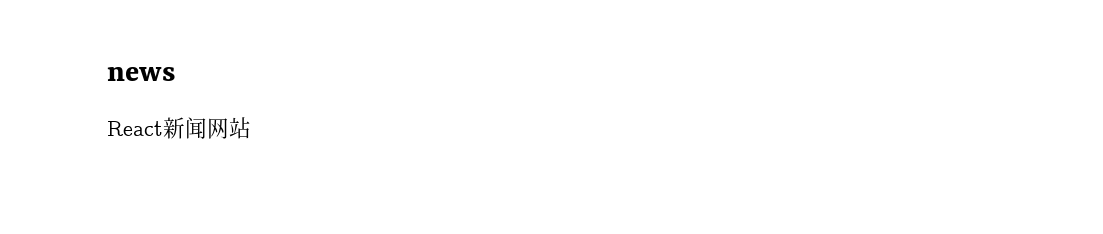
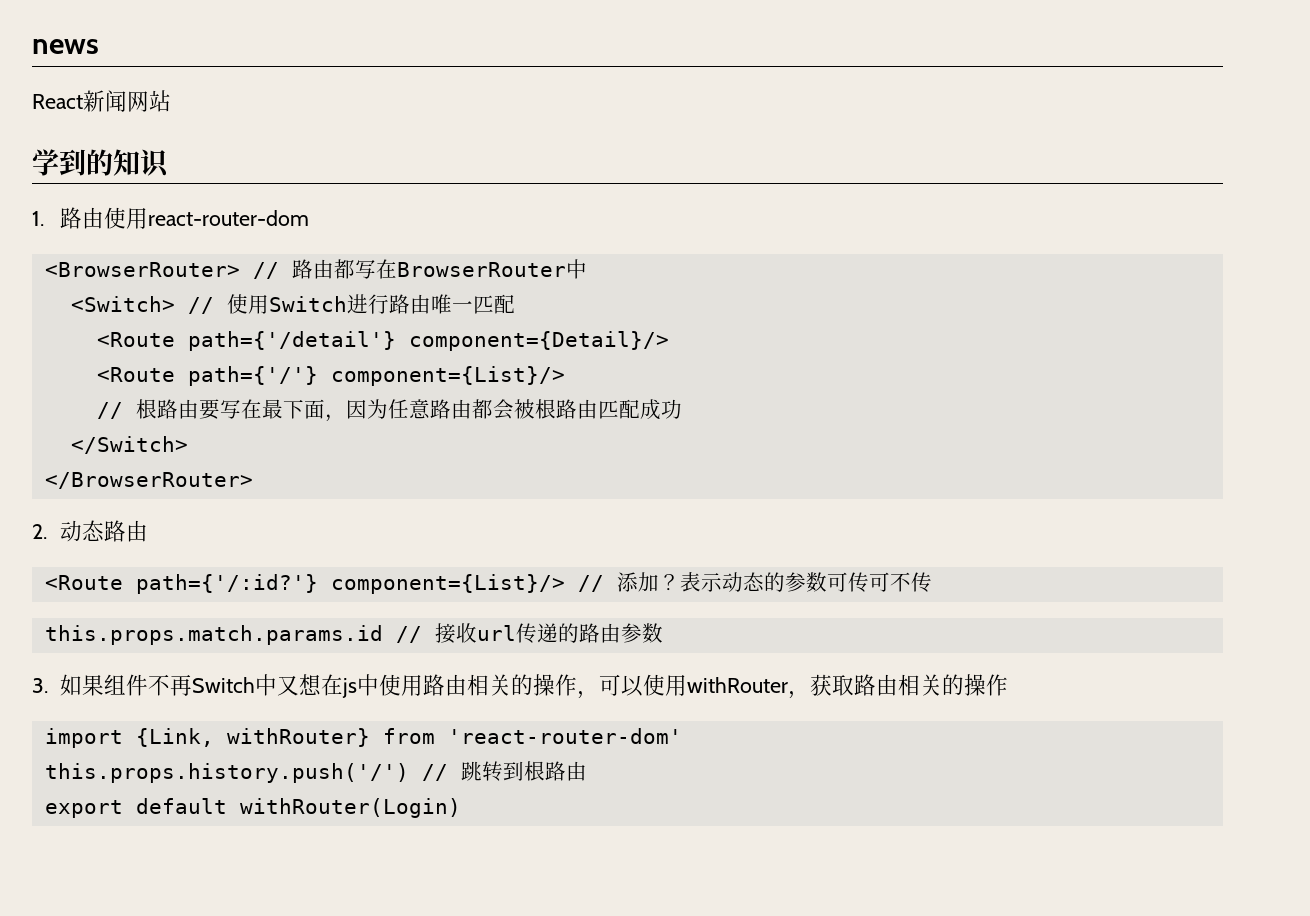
+ 学到的知识
+ 1.路由使用react-router-dom
+ <BrowserRouter> // 路由都写在BrowserRouter中
+ <Switch> // 使用Switch进行路由唯一匹配
+ <Route path={'/detail'} component={Detail}/>
+ <Route path={'/'} component={List}/>
+ // 根路由要写在最下面，因为任意路由都会被根路由匹配成功
+ </Switch>
+ </BrowserRouter>
+ 2.动态路由
+ <Route path={'/:id?'} component={List}/> // 添加？表示动态的参数可传可不传
+ this.props.match.params.id // 接收url传递的路由参数
+ 3.如果组件不再Switch中又想在js中使用路由相关的操作，可以使用withRouter，获取路由相关的操作
+ import {Link, withRouter} from 'react-router-dom'
+ this.props.history.push('/') // 跳转到根路由
+ export default withRouter(Login)

